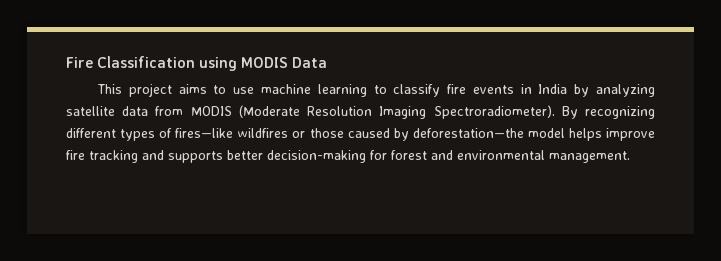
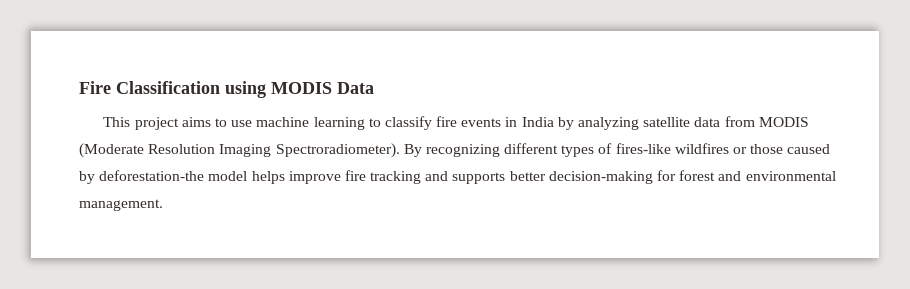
- By recognizing different types of fires—like wildfires or those caused by deforestation—the model helps improve fire tracking and supports better decision-making for forest and environmental management.
+ By recognizing different types of fires-like wildfires or those caused by deforestation-the model helps improve fire tracking and supports better decision-making for forest and environmental management.

